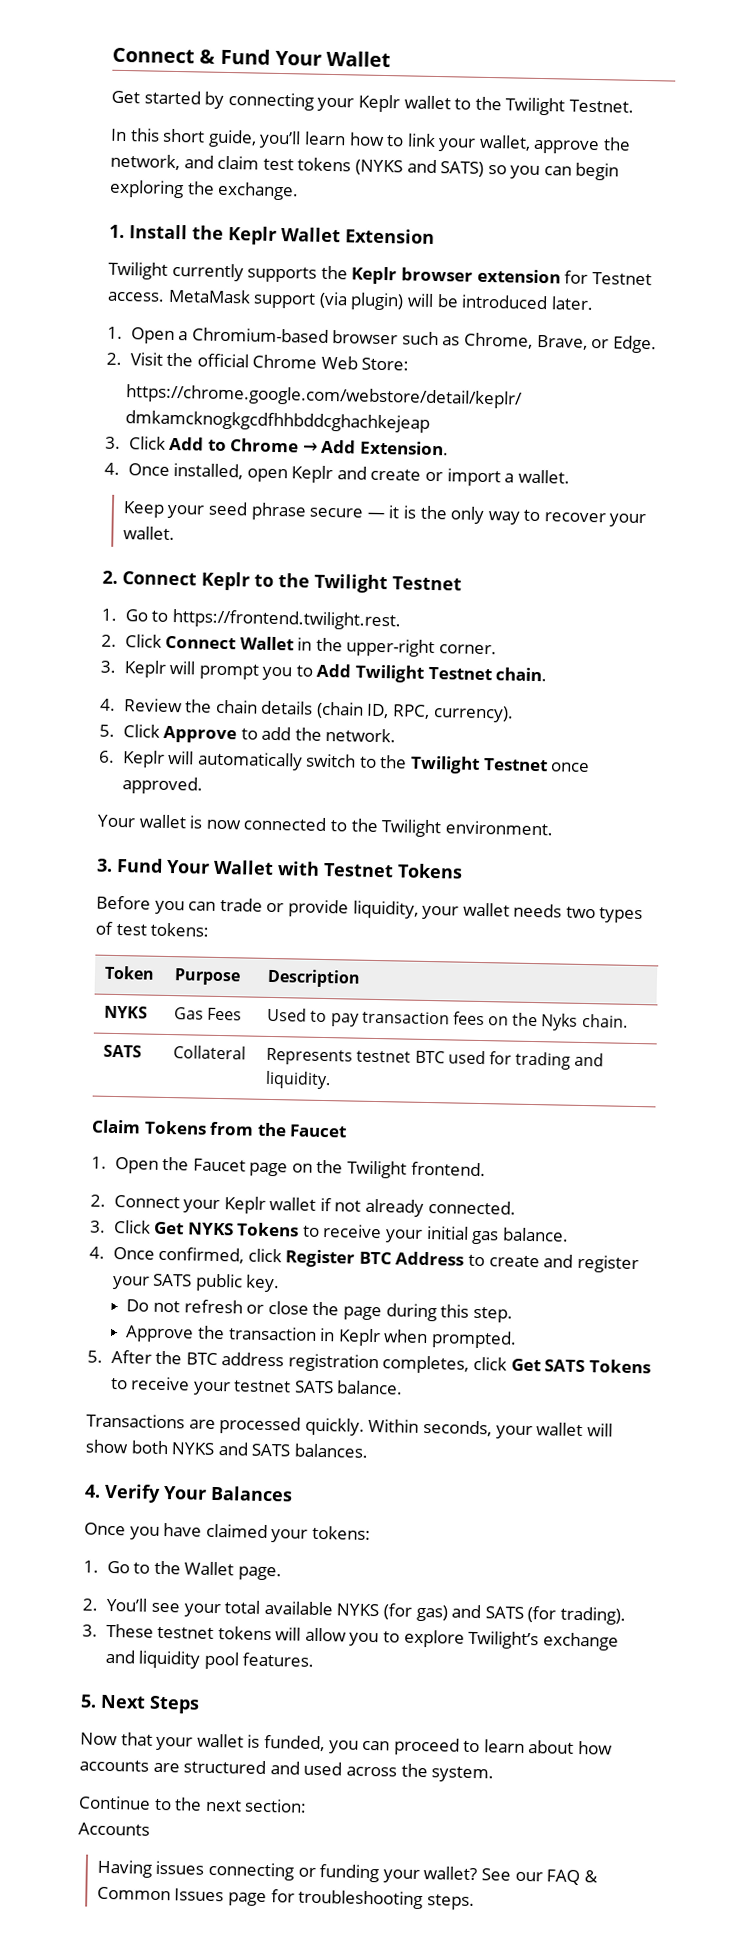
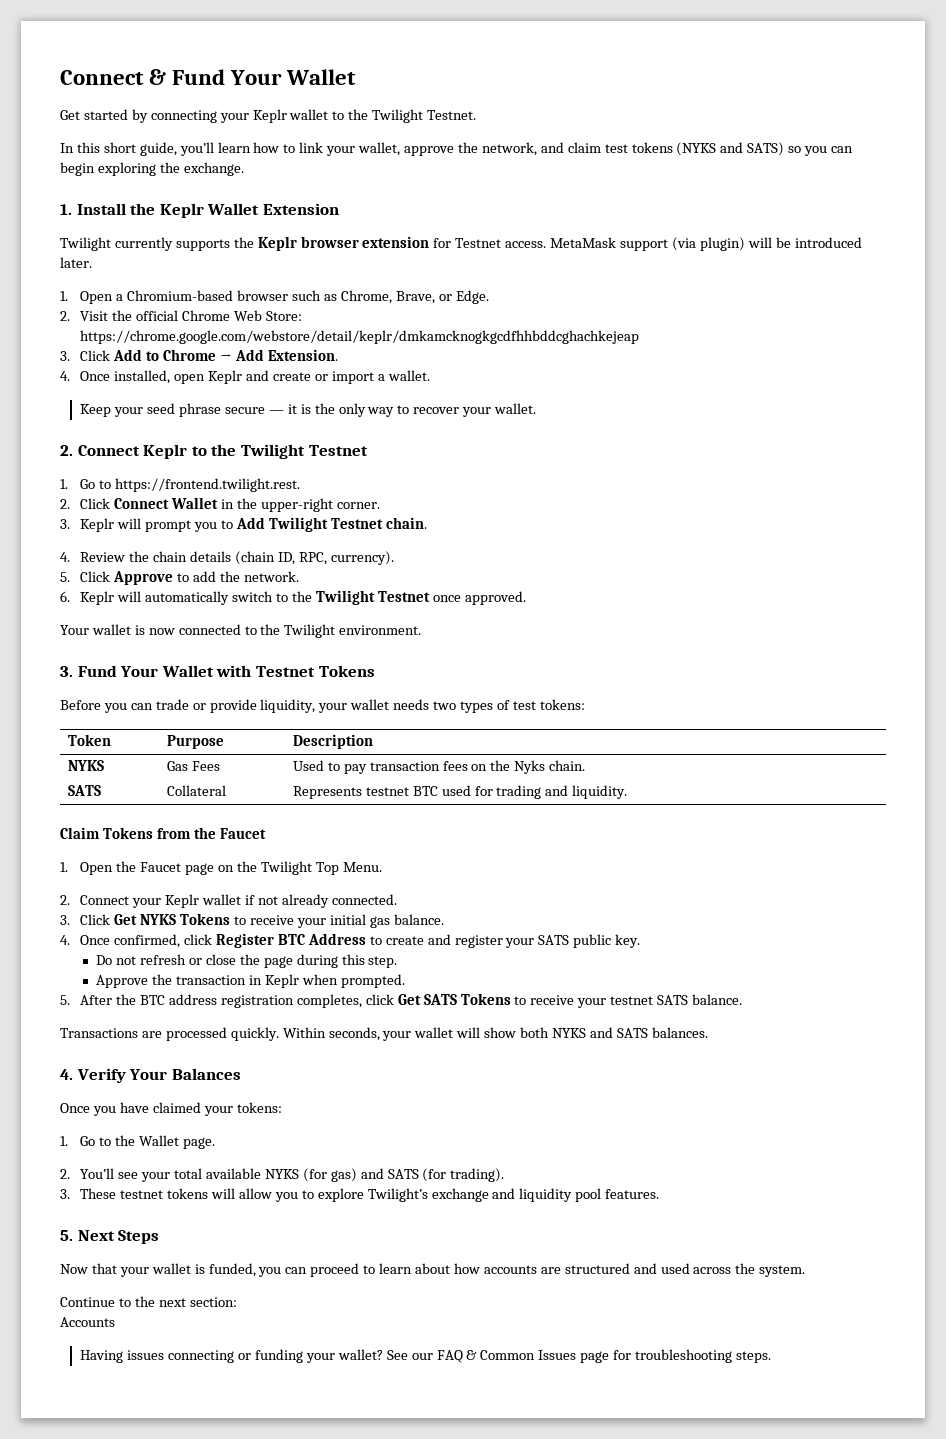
- 1. Open the Faucet page on the Twilight frontend.
+ 1. Open the Faucet page on the Twilight Top Menu.

